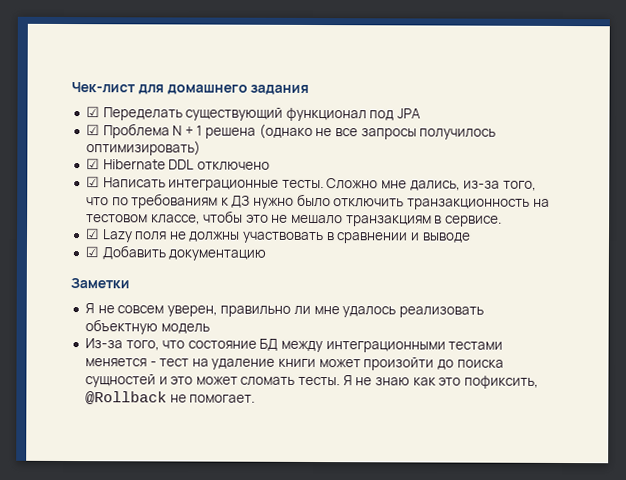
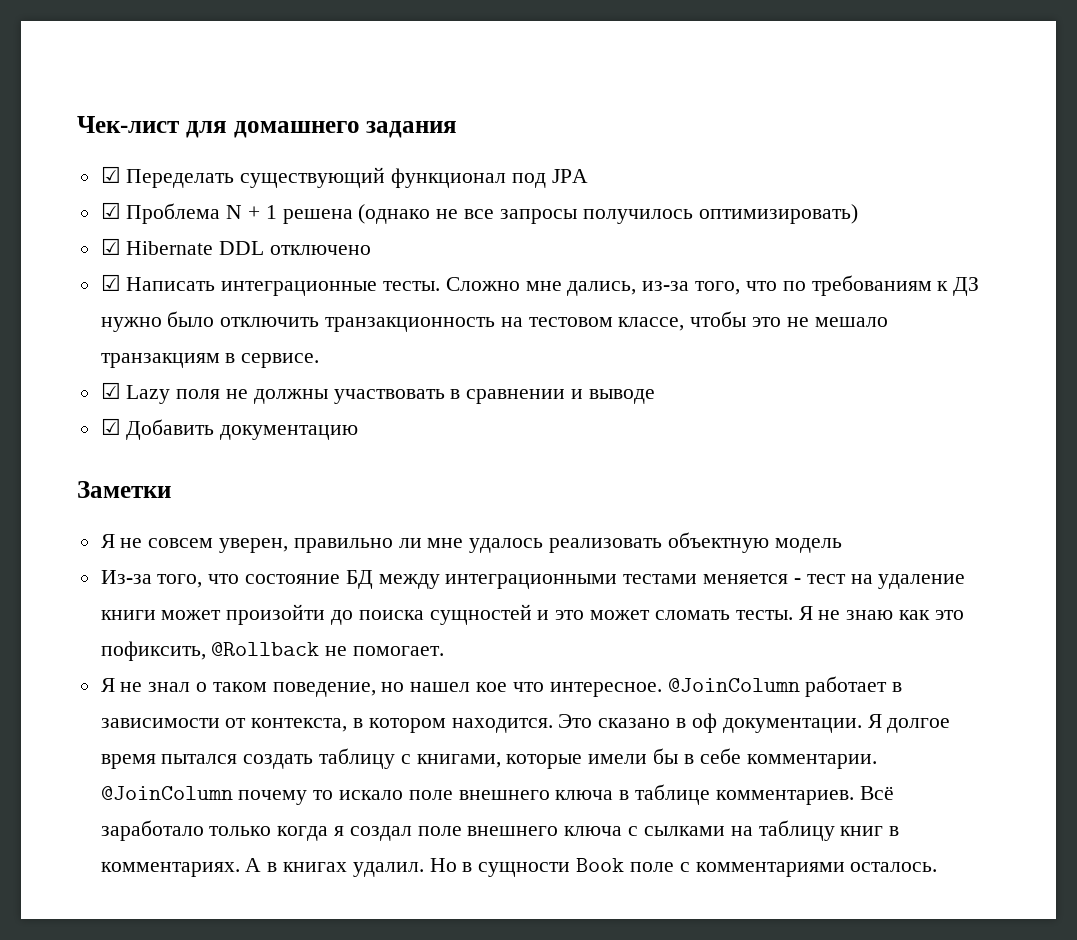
+ Я не знал о таком поведение, но нашел кое что интересное. @JoinColumn работает в зависимости от контекста, в котором находится. Это сказано в оф документации. Я долгое время пытался создать таблицу с книгами, которые имели бы в себе комментарии. @JoinColumn почему то искало поле внешнего ключа в таблице комментариев. Всё заработало только когда я создал поле внешнего ключа с сылками на таблицу книг в комментариях. А в книгах удалил. Но в сущности Book поле с комментариями осталось.

